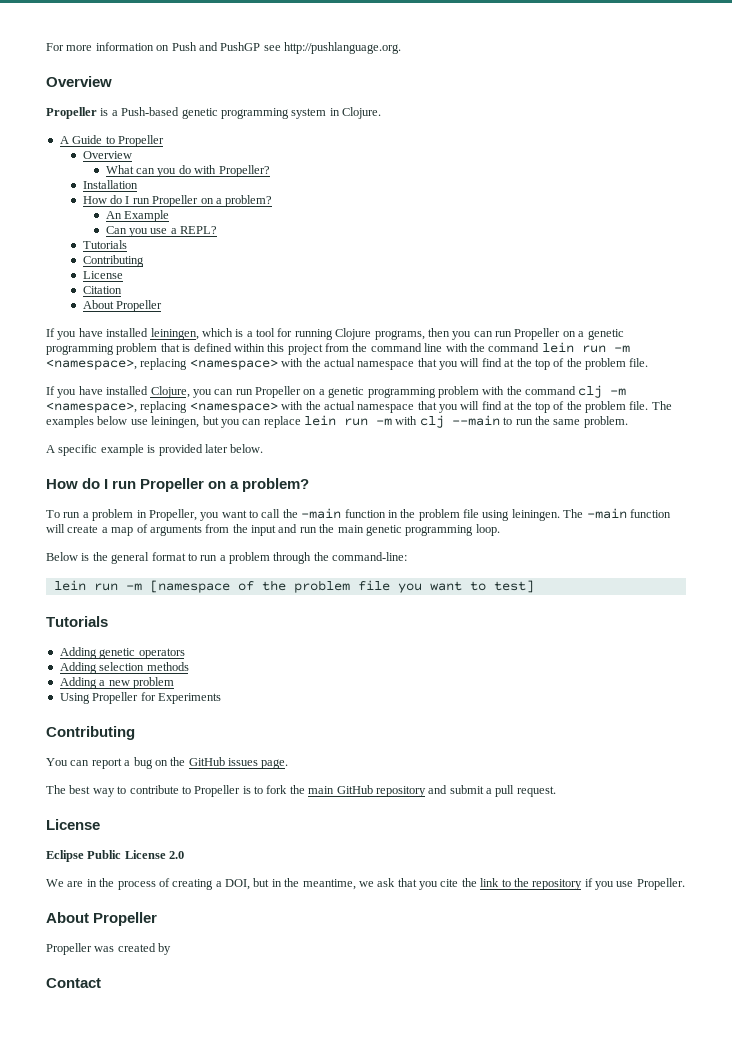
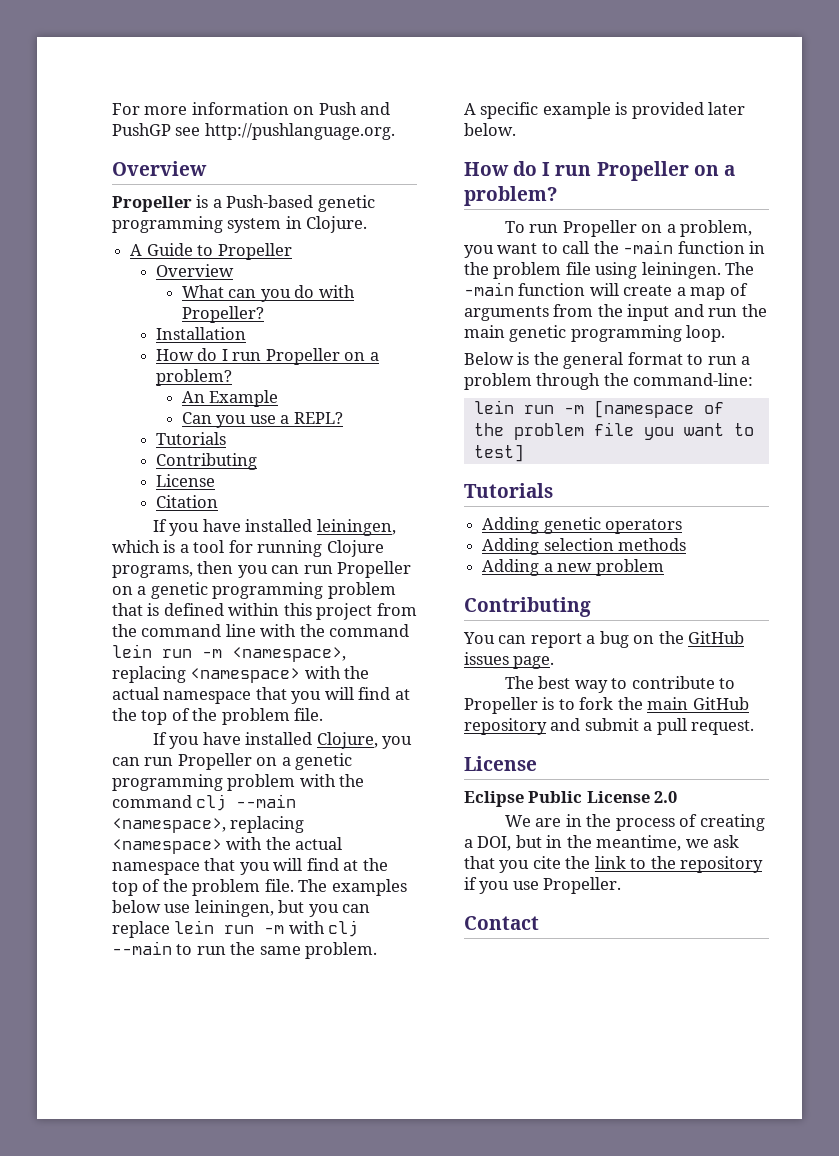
  Citation
- About Propeller
- If you have installed Clojure, you can run Propeller on a genetic programming problem with the command clj -m <namespace>, replacing <namespace> with the actual namespace that you will find at the top of the problem file.
+ If you have installed Clojure, you can run Propeller on a genetic programming problem with the command clj --main <namespace>, replacing <namespace> with the actual namespace that you will find at the top of the problem file.
- To run a problem in Propeller, you want to call the -main function in the problem file using leiningen.
+ To run Propeller on a problem, you want to call the -main function in the problem file using leiningen.
- Using Propeller for Experiments
  We are in the process of creating a DOI, but in the meantime, we ask that you cite the link to the repository if you use Propeller.
- About Propeller
- Propeller was created by

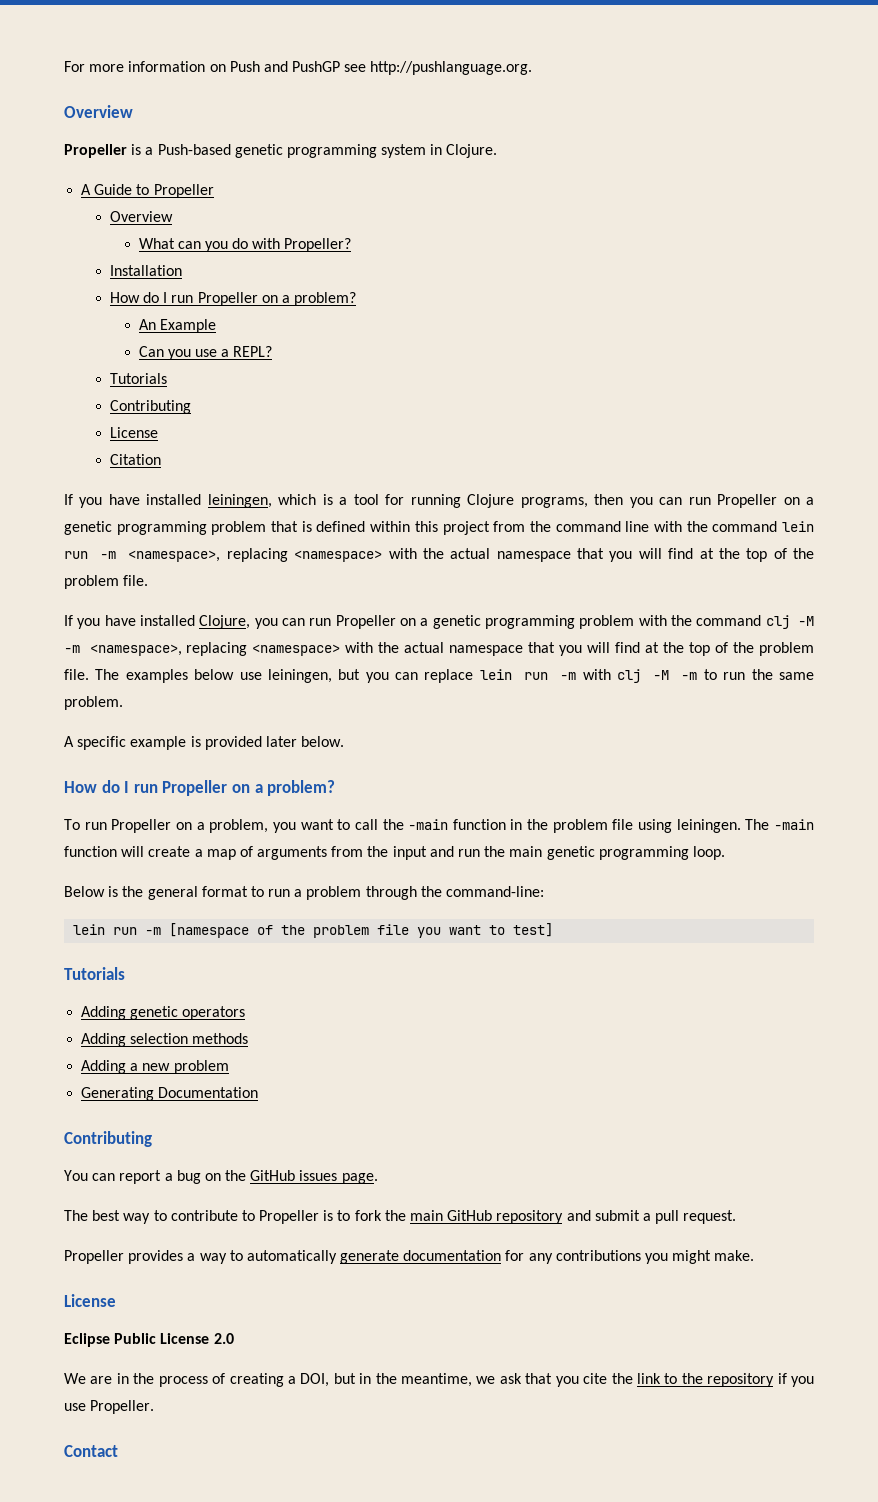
- If you have installed Clojure, you can run Propeller on a genetic programming problem with the command clj --main <namespace>, replacing <namespace> with the actual namespace that you will find at the top of the problem file.
+ If you have installed Clojure, you can run Propeller on a genetic programming problem with the command clj -M -m <namespace>, replacing <namespace> with the actual namespace that you will find at the top of the problem file.
- The examples below use leiningen, but you can replace lein run -m with clj --main to run the same problem.
+ The examples below use leiningen, but you can replace lein run -m with clj -M -m to run the same problem.
+ Generating Documentation
+ Propeller provides a way to automatically generate documentation for any contributions you might make.

